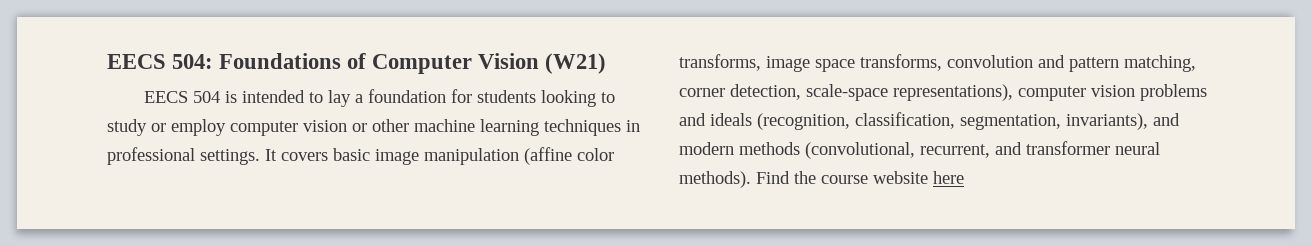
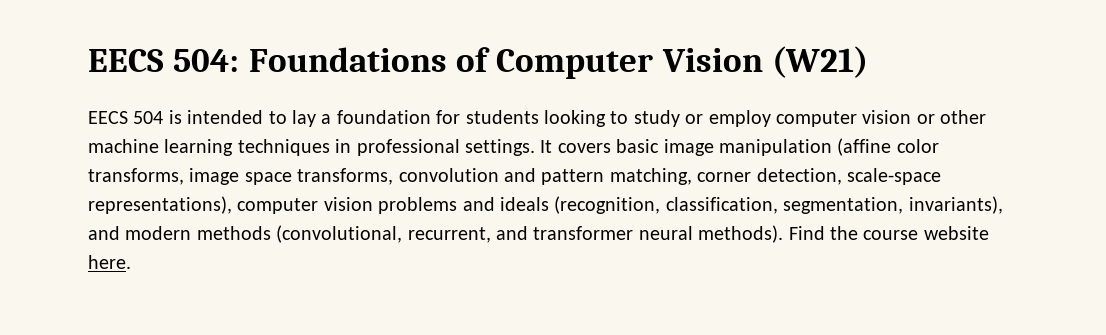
- Find the course website here
+ Find the course website here.

